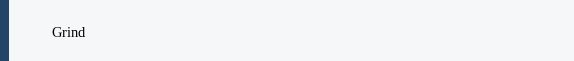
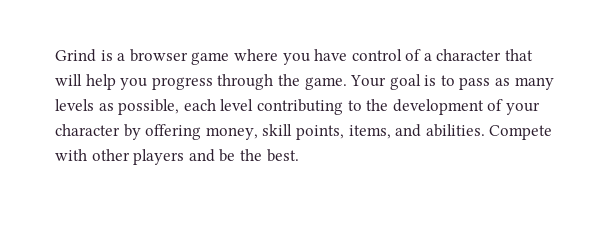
- Grind
+ Grind is a browser game where you have control of a character that will help you progress through the game. Your goal is to pass as many levels as possible, each level contributing to the development of your character by offering money, skill points, items, and abilities. Compete with other players and be the best.

